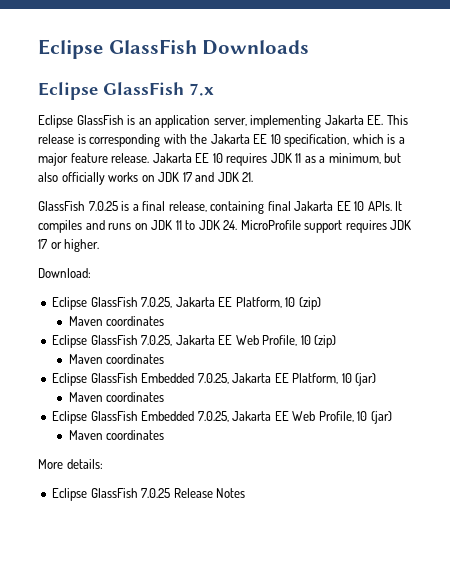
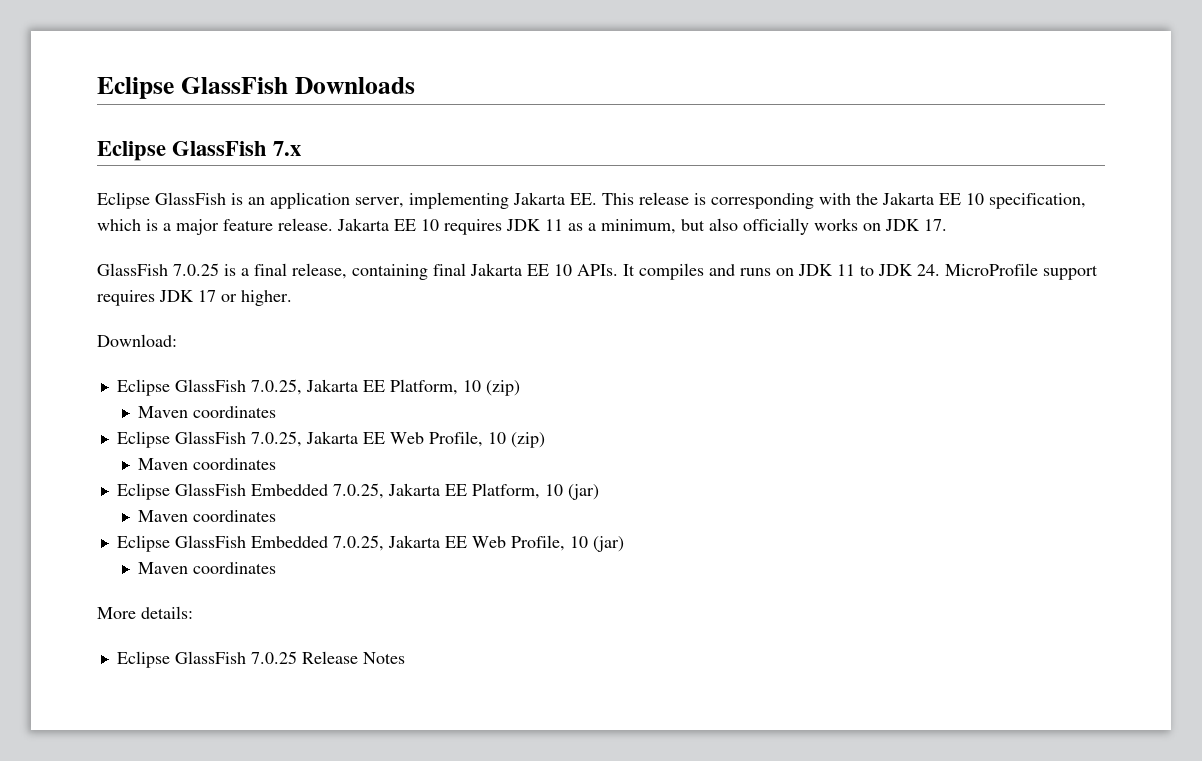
- Jakarta EE 10 requires JDK 11 as a minimum, but also officially works on JDK 17 and JDK 21.
+ Jakarta EE 10 requires JDK 11 as a minimum, but also officially works on JDK 17.

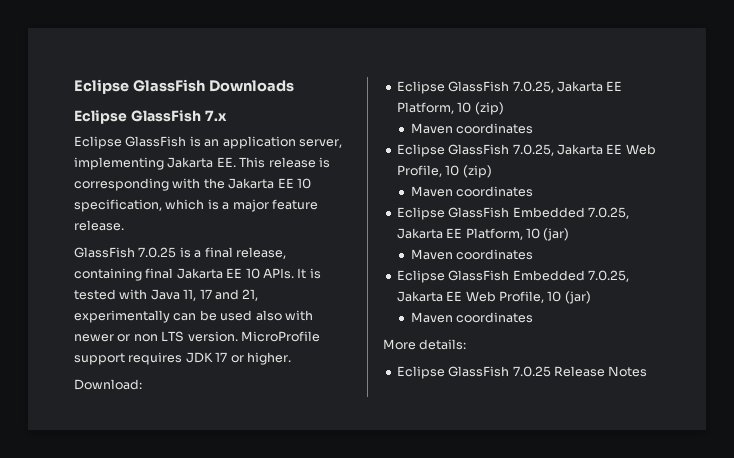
- Jakarta EE 10 requires JDK 11 as a minimum, but also officially works on JDK 17.
- It compiles and runs on JDK 11 to JDK 24. MicroProfile support requires JDK 17 or higher.
+ It is tested with Java 11, 17 and 21, experimentally can be used also with newer or non LTS version. MicroProfile support requires JDK 17 or higher.

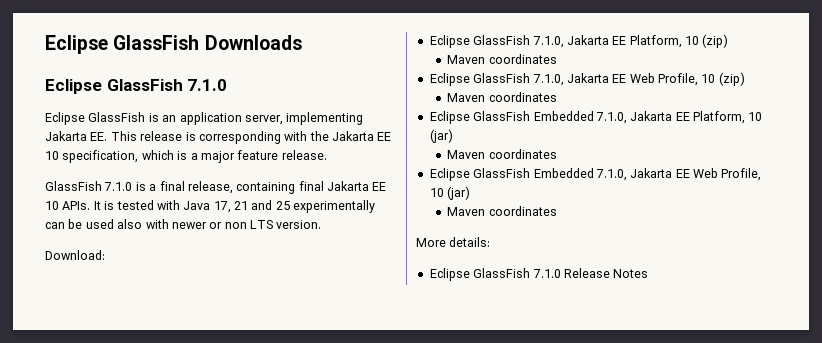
  Eclipse GlassFish Downloads
- Eclipse GlassFish 7.x
+ Eclipse GlassFish 7.1.0
- GlassFish 7.0.25 is a final release, containing final Jakarta EE 10 APIs.
+ GlassFish 7.1.0 is a final release, containing final Jakarta EE 10 APIs.
- It is tested with Java 11, 17 and 21, experimentally can be used also with newer or non LTS version. MicroProfile support requires JDK 17 or higher.
+ It is tested with Java 17, 21 and 25 experimentally can be used also with newer or non LTS version.
- Eclipse GlassFish 7.0.25, Jakarta EE Platform, 10 (zip)
+ Eclipse GlassFish 7.1.0, Jakarta EE Platform, 10 (zip)
- Eclipse GlassFish 7.0.25, Jakarta EE Web Profile, 10 (zip)
+ Eclipse GlassFish 7.1.0, Jakarta EE Web Profile, 10 (zip)
- Eclipse GlassFish Embedded 7.0.25, Jakarta EE Platform, 10 (jar)
+ Eclipse GlassFish Embedded 7.1.0, Jakarta EE Platform, 10 (jar)
- Eclipse GlassFish Embedded 7.0.25, Jakarta EE Web Profile, 10 (jar)
+ Eclipse GlassFish Embedded 7.1.0, Jakarta EE Web Profile, 10 (jar)
- Eclipse GlassFish 7.0.25 Release Notes
+ Eclipse GlassFish 7.1.0 Release Notes

